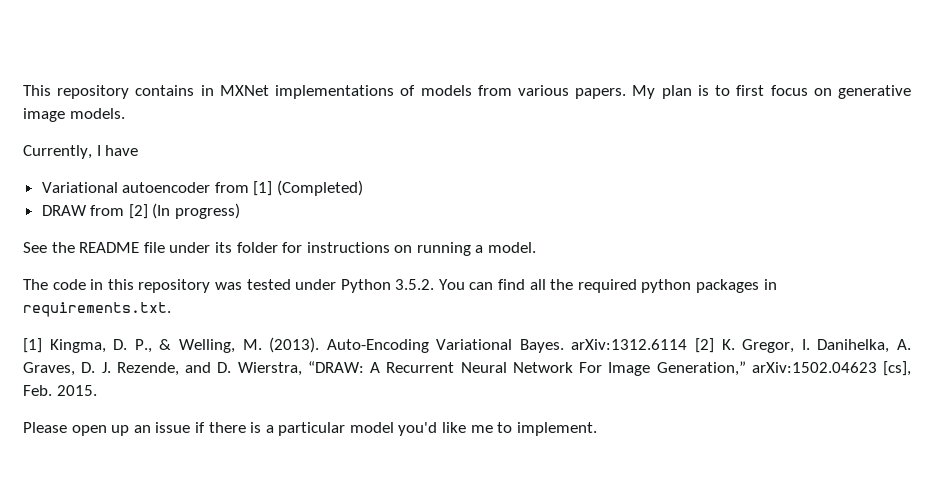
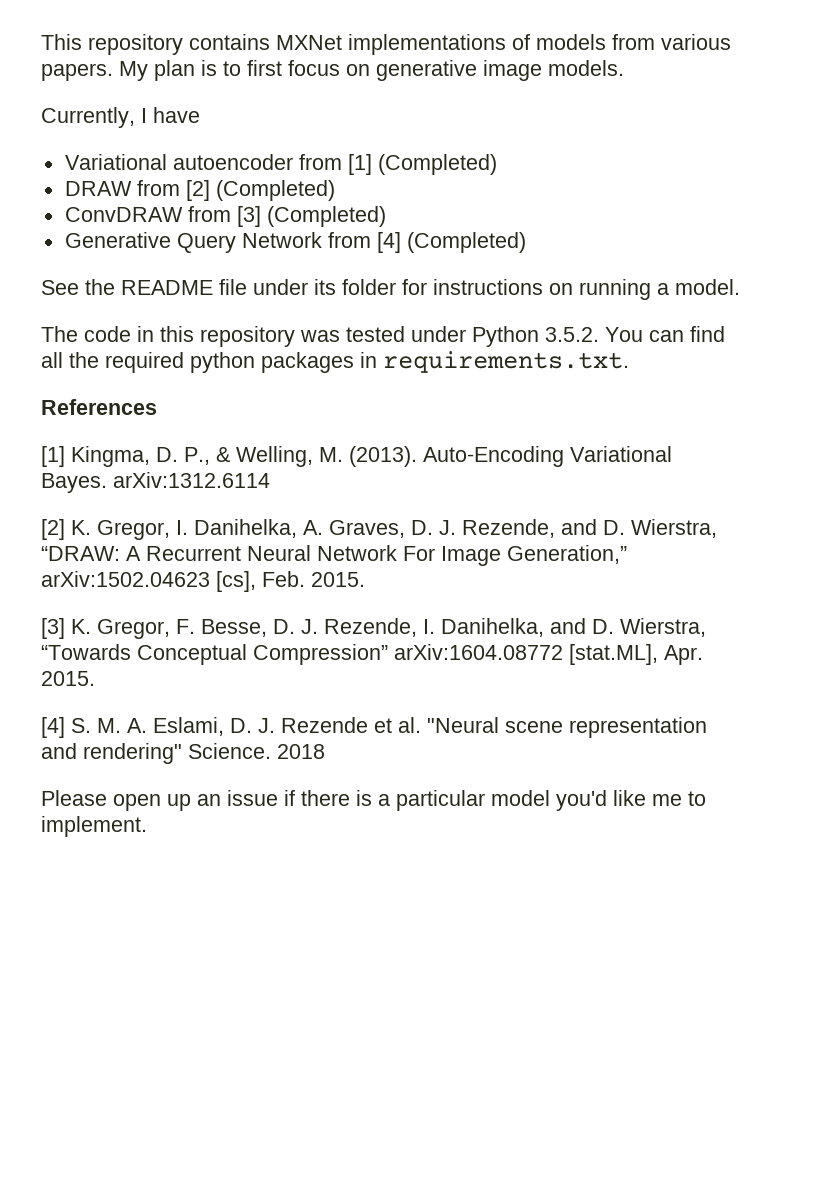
- This repository contains in MXNet implementations of models from various papers.
+ This repository contains MXNet implementations of models from various papers.
- DRAW from [2] (In progress)
+ DRAW from [2] (Completed)
+ ConvDRAW from [3] (Completed)
+ Generative Query Network from [4] (Completed)
+ References
- Auto-Encoding Variational Bayes. arXiv:1312.6114 [2] K. Gregor, I. Danihelka, A. Graves, D. J. Rezende, and D. Wierstra, “DRAW: A Recurrent Neural Network For Image Generation,” arXiv:1502.04623 [cs], Feb. 2015.
+ Auto-Encoding Variational Bayes. arXiv:1312.6114
+ [2] K. Gregor, I. Danihelka, A. Graves, D. J. Rezende, and D. Wierstra, “DRAW: A Recurrent Neural Network For Image Generation,” arXiv:1502.04623 [cs], Feb. 2015.
+ [3] K. Gregor, F. Besse, D. J. Rezende, I. Danihelka, and D. Wierstra, “Towards Conceptual Compression” arXiv:1604.08772 [stat.ML], Apr. 2015.
+ [4] S. M. A. Eslami, D. J. Rezende et al. "Neural scene representation and rendering" Science. 2018

